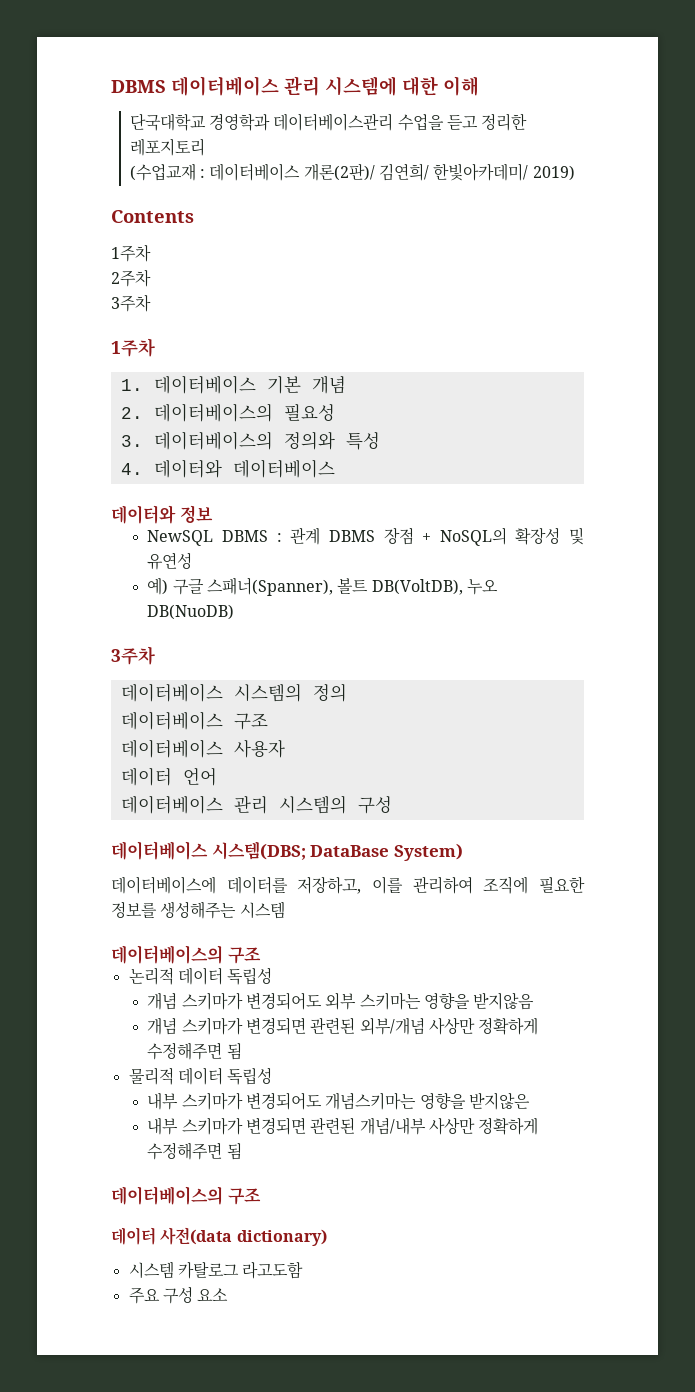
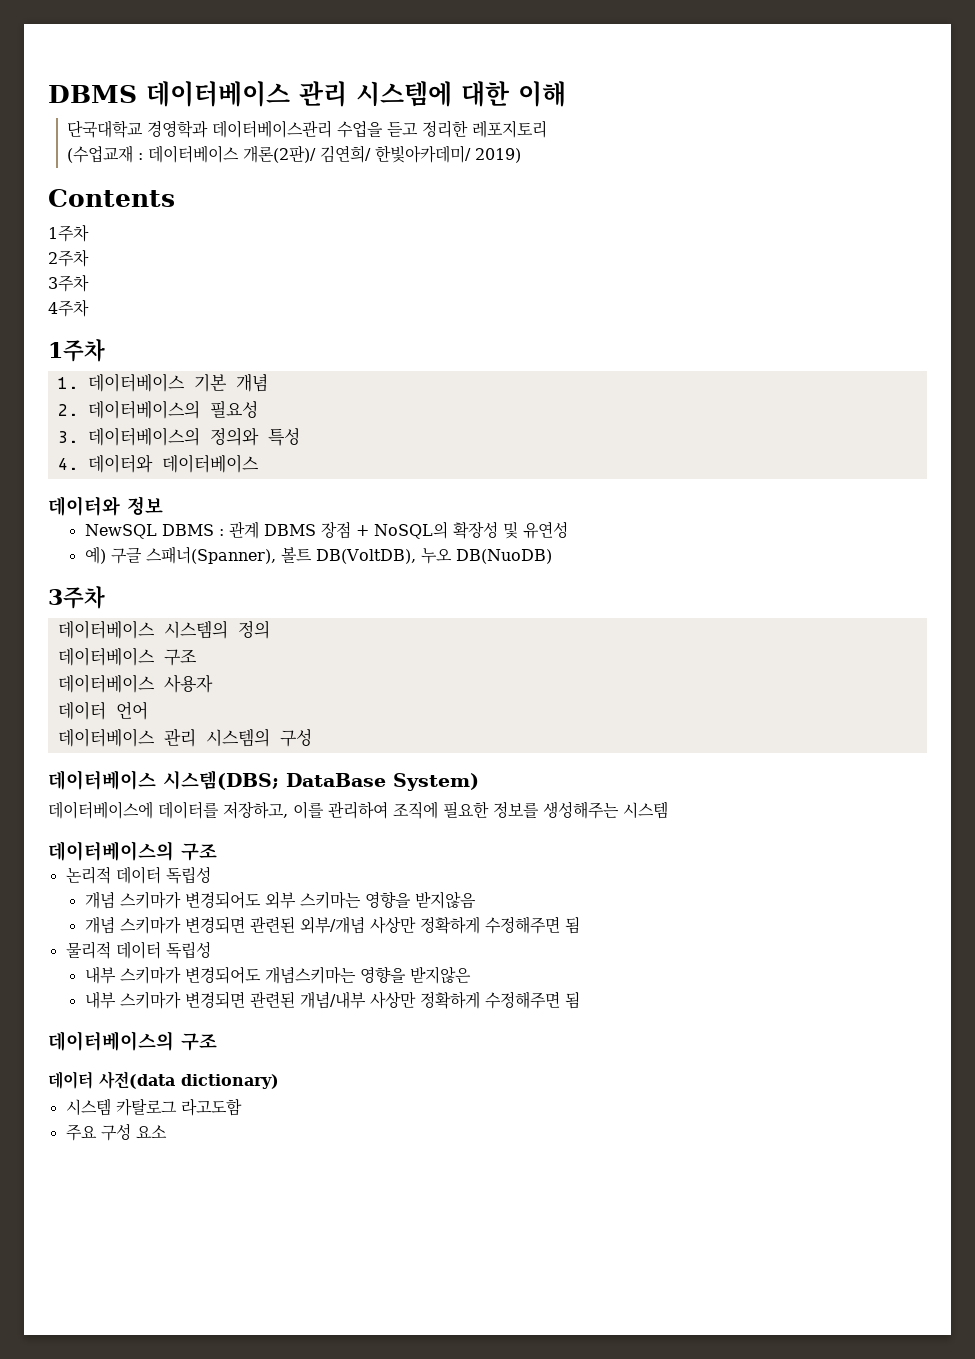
+ 4주차

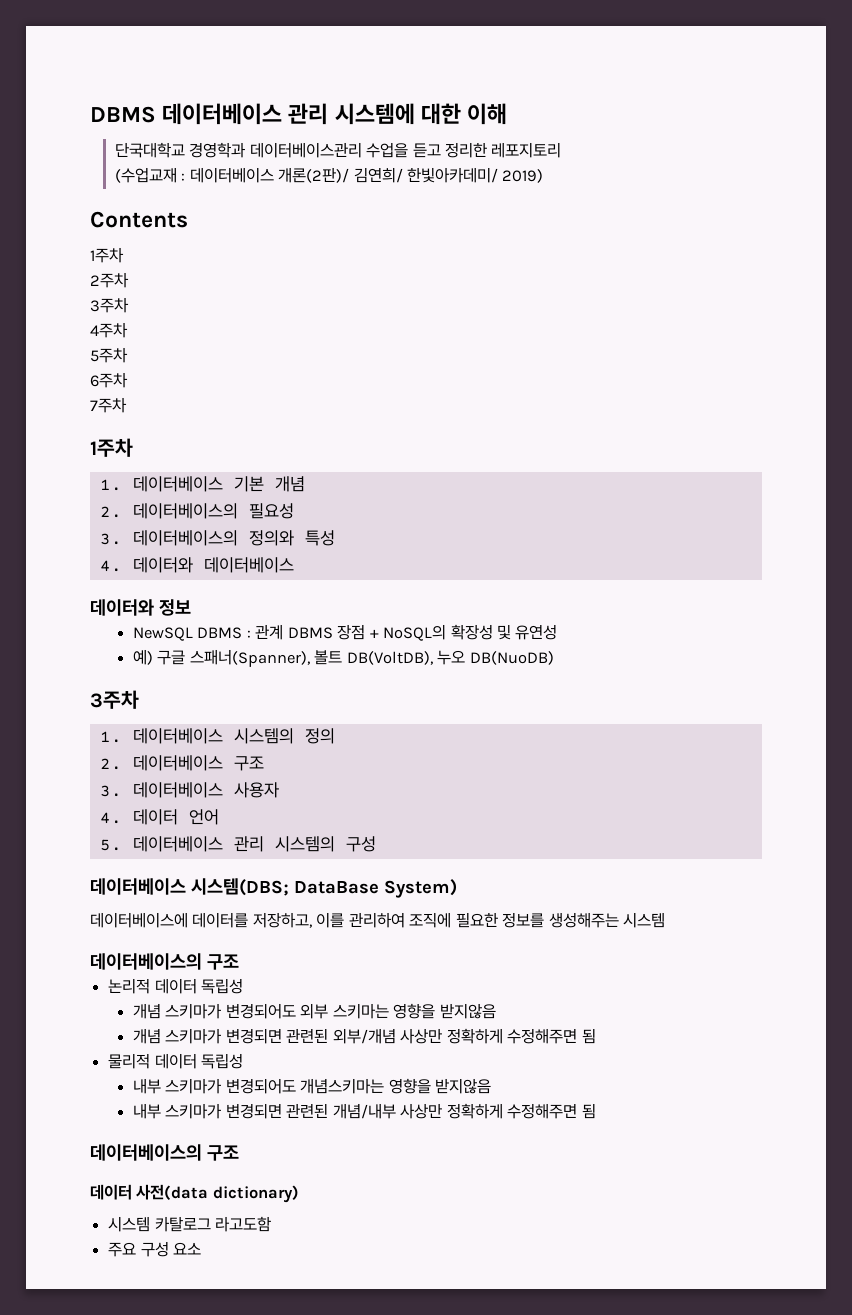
+ 5주차
+ 6주차
+ 7주차
- 데이터베이스 시스템의 정의
+ 1. 데이터베이스 시스템의 정의
- 데이터베이스 구조
+ 2. 데이터베이스 구조
- 데이터베이스 사용자
+ 3. 데이터베이스 사용자
- 데이터 언어
+ 4. 데이터 언어
- 데이터베이스 관리 시스템의 구성
+ 5. 데이터베이스 관리 시스템의 구성
- 내부 스키마가 변경되어도 개념스키마는 영향을 받지않은
+ 내부 스키마가 변경되어도 개념스키마는 영향을 받지않음

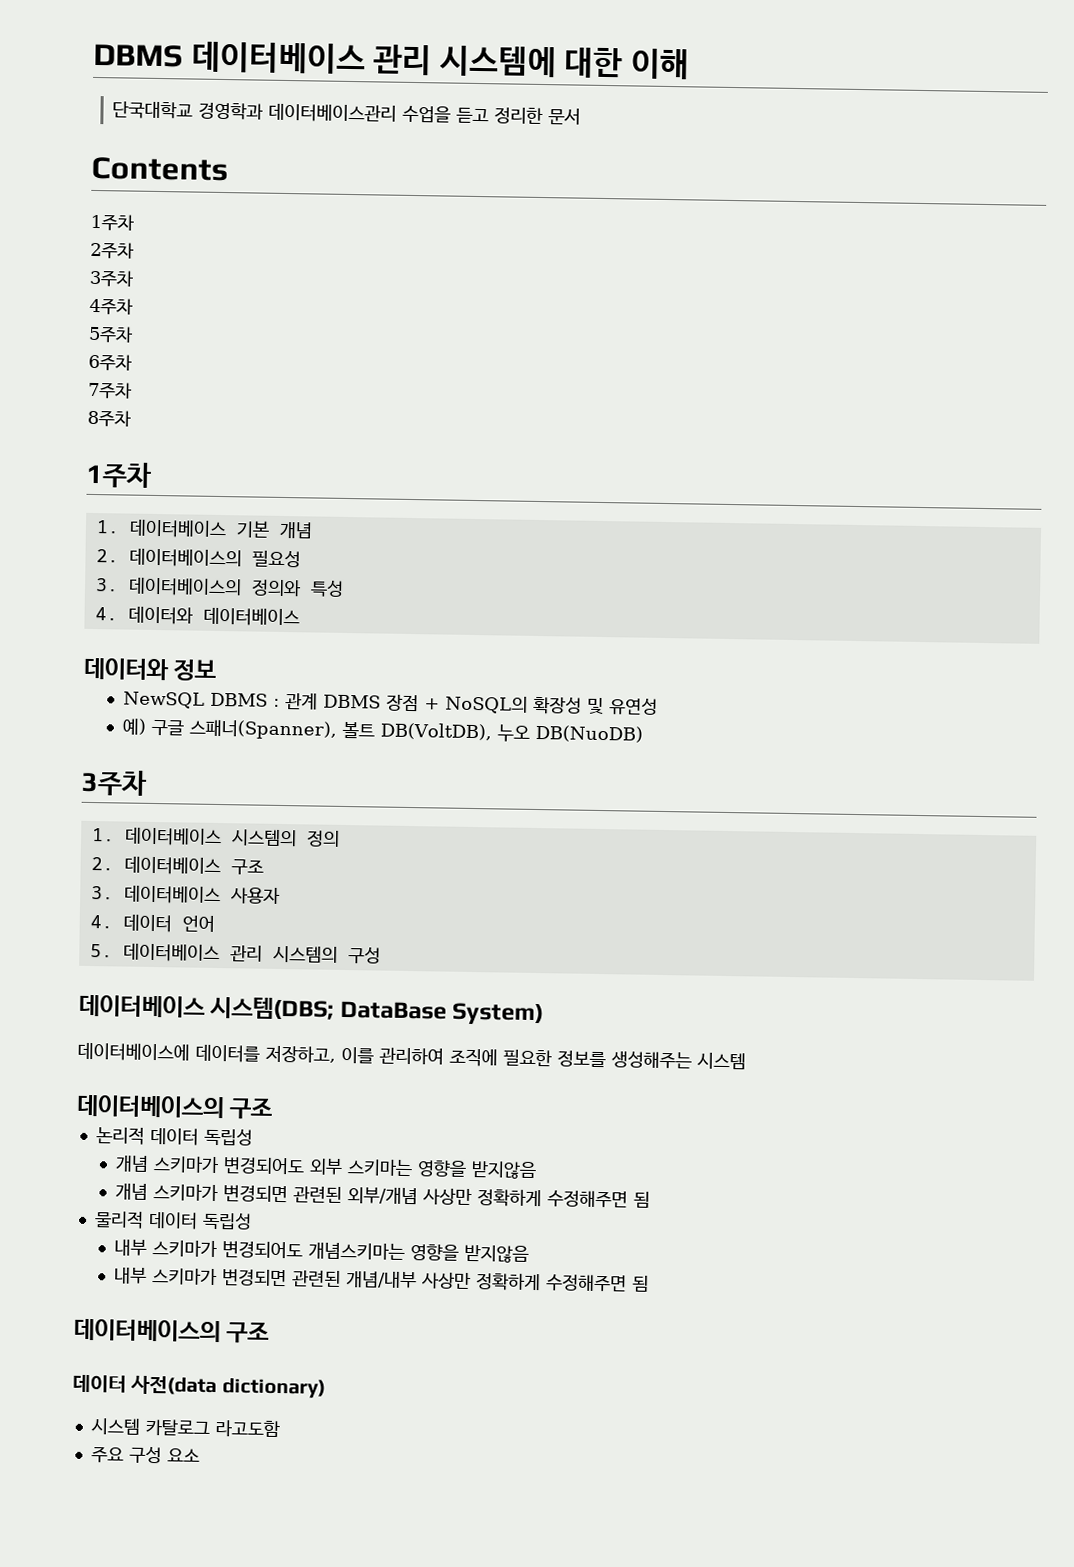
- 단국대학교 경영학과 데이터베이스관리 수업을 듣고 정리한 레포지토리
- (수업교재 : 데이터베이스 개론(2판)/ 김연희/ 한빛아카데미/ 2019)
+ 단국대학교 경영학과 데이터베이스관리 수업을 듣고 정리한 문서
+ 8주차

